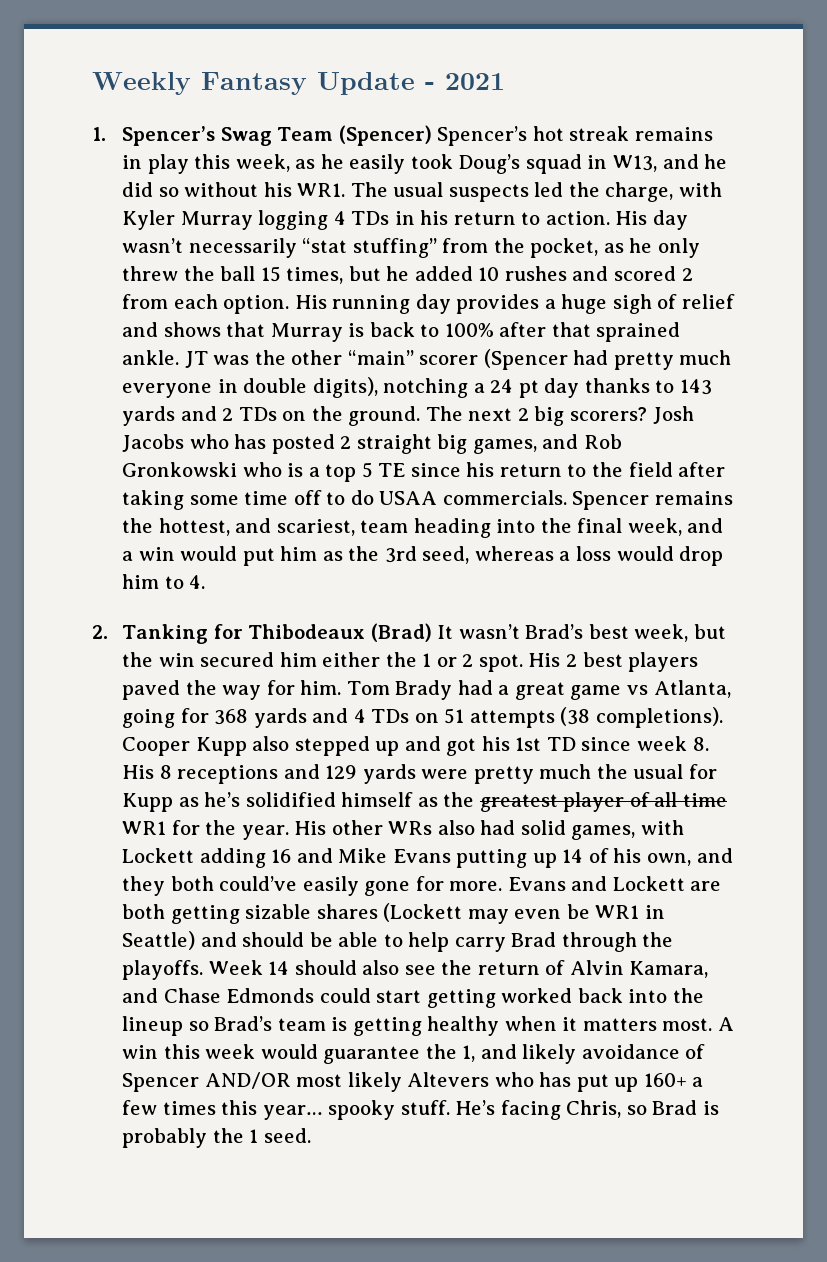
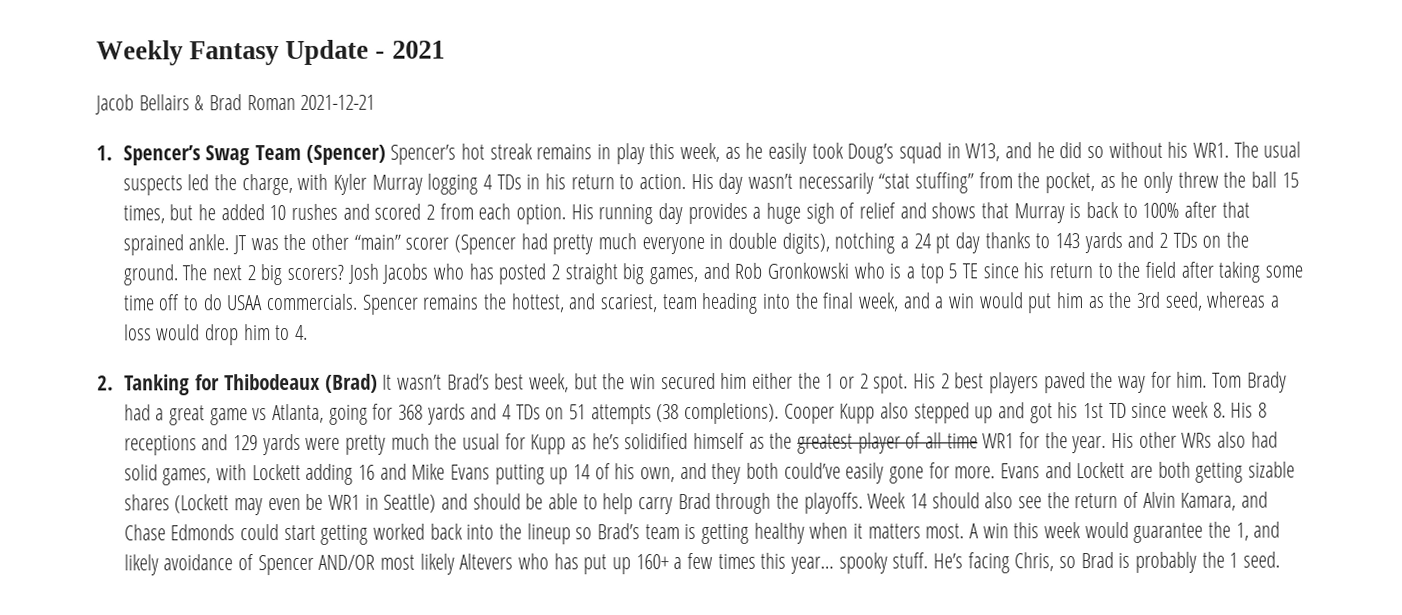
+ Jacob Bellairs & Brad Roman 2021-12-21

